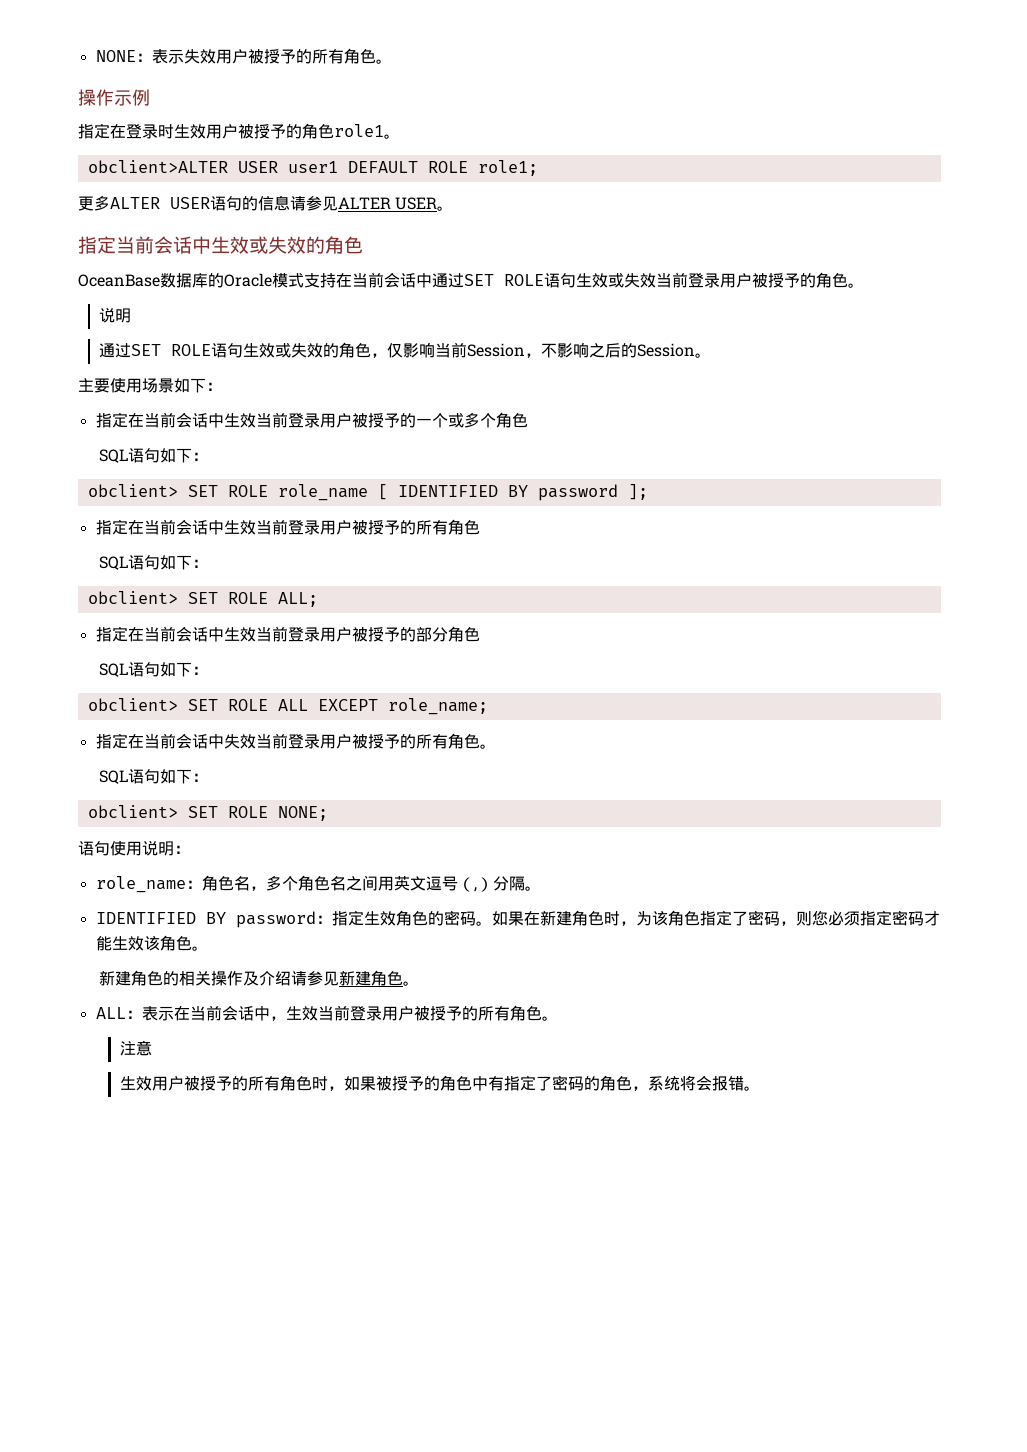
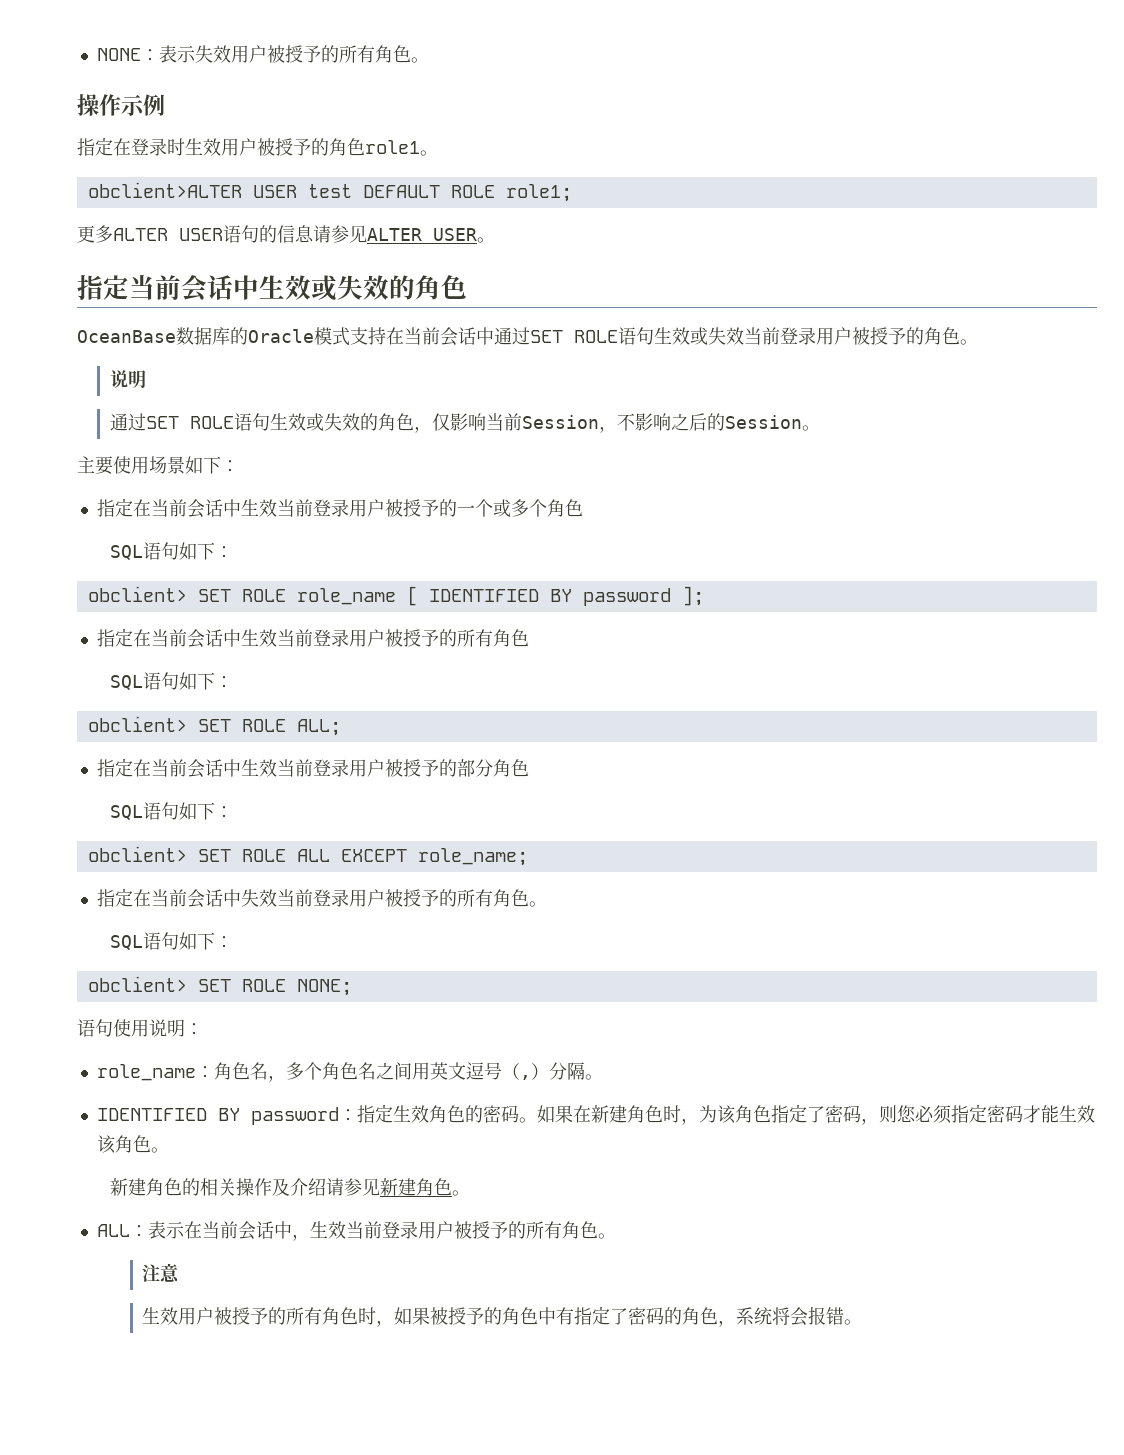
- obclient>ALTER USER user1 DEFAULT ROLE role1;
+ obclient>ALTER USER test DEFAULT ROLE role1;

